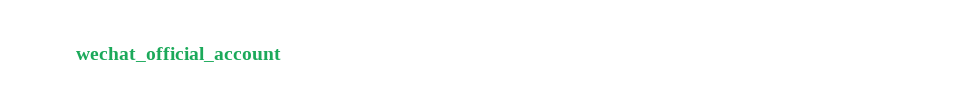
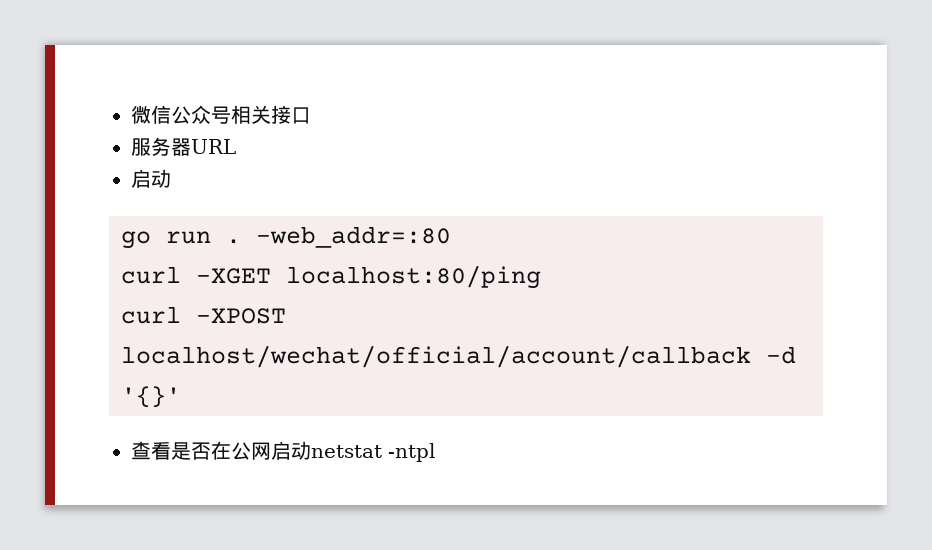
- wechat_official_account
+ 微信公众号相关接口
+ 服务器URL
+ 启动
+ go run . -web_addr=:80
+ curl -XGET localhost:80/ping
+ curl -XPOST localhost/wechat/official/account/callback -d '{}'
+ 查看是否在公网启动netstat -ntpl

